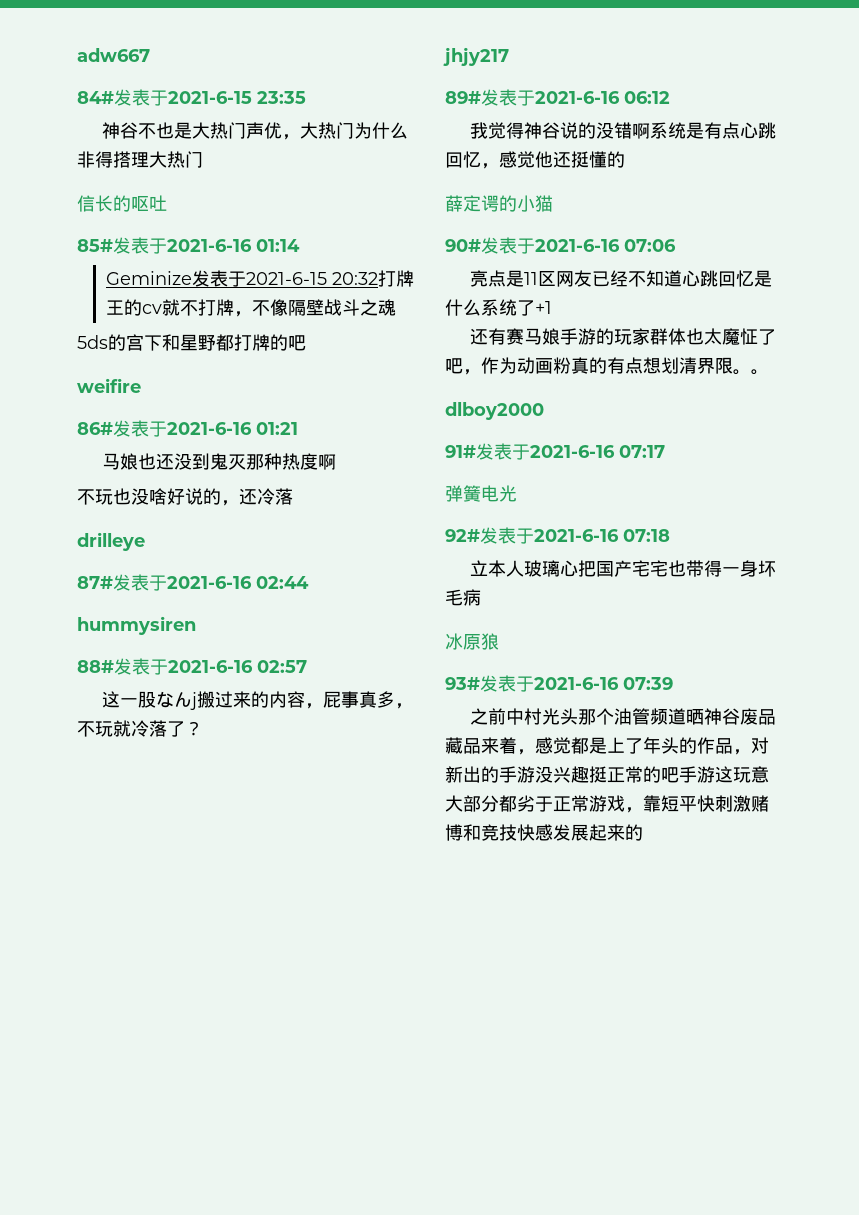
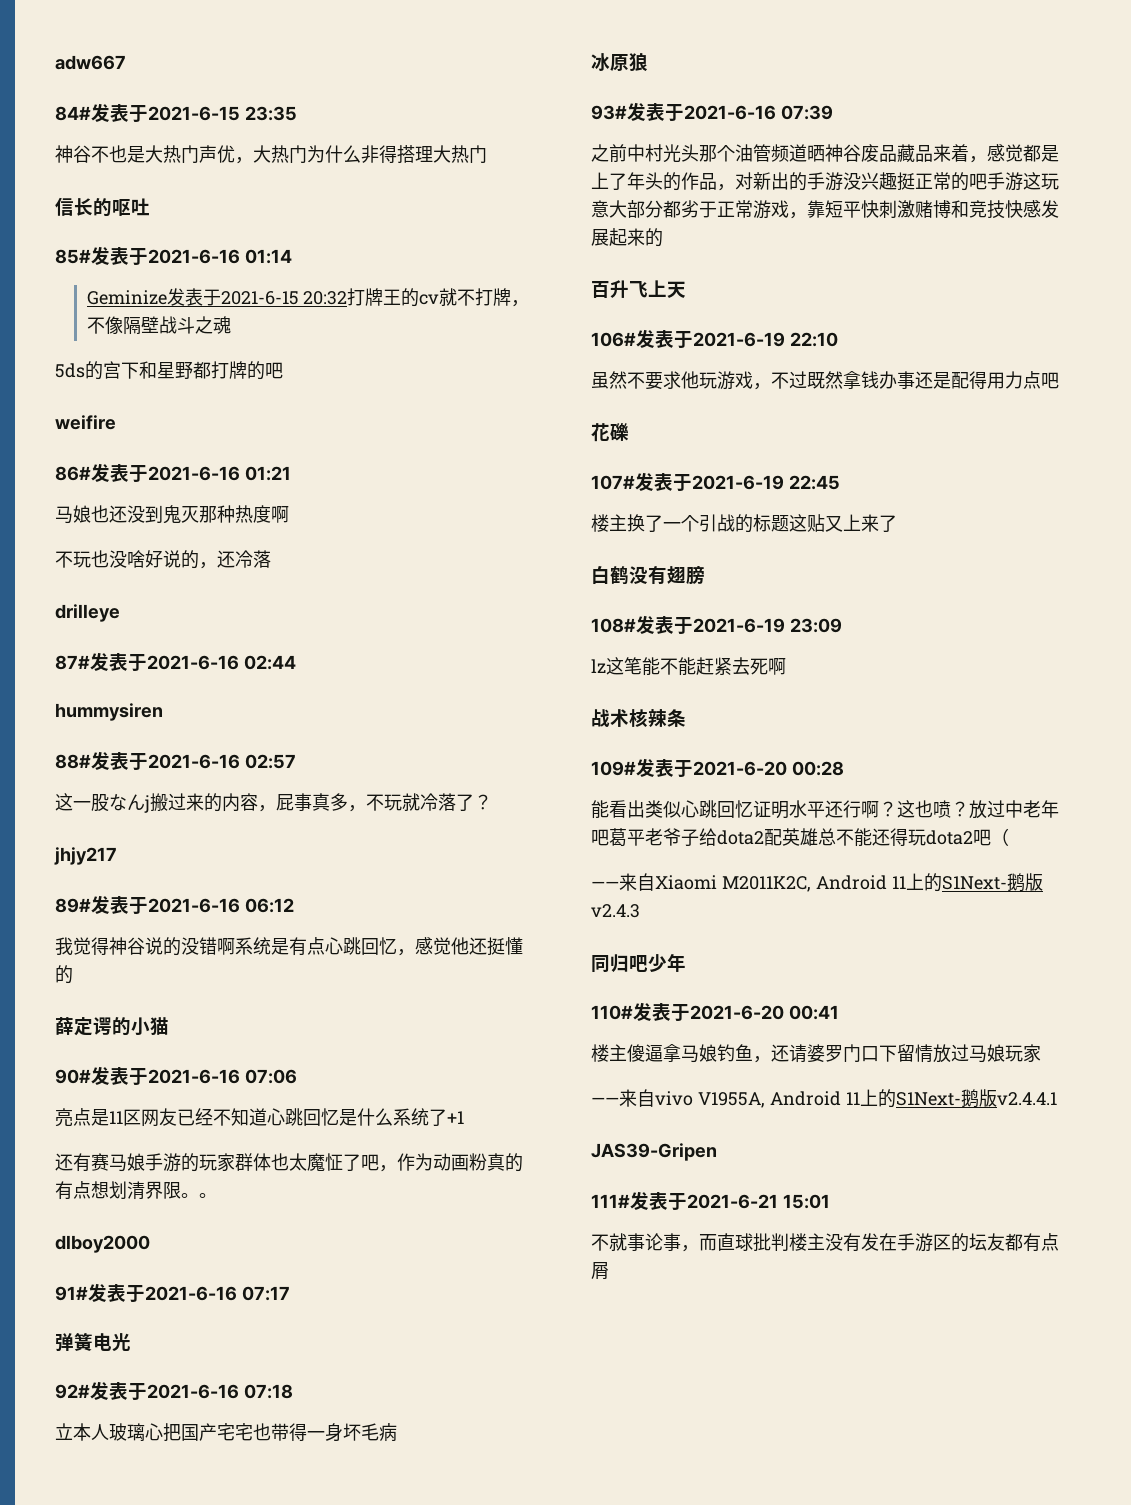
+ 百升飞上天
+ 106#发表于2021-6-19 22:10
+ 虽然不要求他玩游戏，不过既然拿钱办事还是配得用力点吧
+ 花礫
+ 107#发表于2021-6-19 22:45
+ 楼主换了一个引战的标题这贴又上来了
+ 白鹤没有翅膀
+ 108#发表于2021-6-19 23:09
+ lz这笔能不能赶紧去死啊
+ 战术核辣条
+ 109#发表于2021-6-20 00:28
+ 能看出类似心跳回忆证明水平还行啊？这也喷？放过中老年吧葛平老爷子给dota2配英雄总不能还得玩dota2吧（
+ ——来自Xiaomi M2011K2C, Android 11上的S1Next-鹅版v2.4.3
+ 同归吧少年
+ 110#发表于2021-6-20 00:41
+ 楼主傻逼拿马娘钓鱼，还请婆罗门口下留情放过马娘玩家
+ ——来自vivo V1955A, Android 11上的S1Next-鹅版v2.4.4.1
+ JAS39-Gripen
+ 111#发表于2021-6-21 15:01
+ 不就事论事，而直球批判楼主没有发在手游区的坛友都有点屑

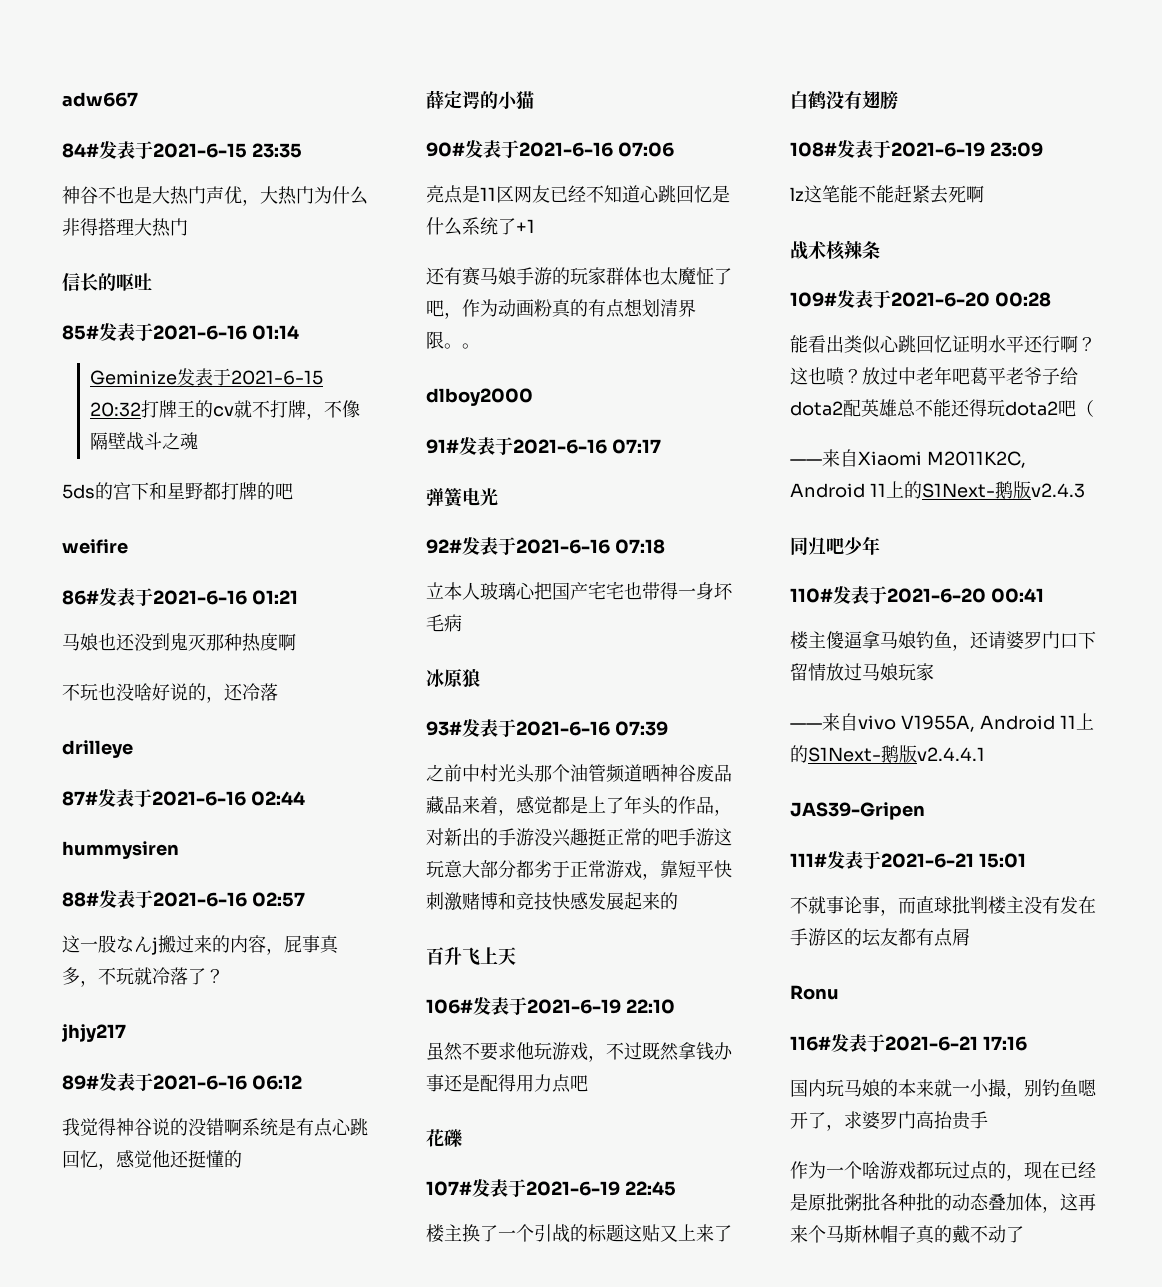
+ Ronu
+ 116#发表于2021-6-21 17:16
+ 国内玩马娘的本来就一小撮，别钓鱼嗯开了，求婆罗门高抬贵手
+ 作为一个啥游戏都玩过点的，现在已经是原批粥批各种批的动态叠加体，这再来个马斯林帽子真的戴不动了

